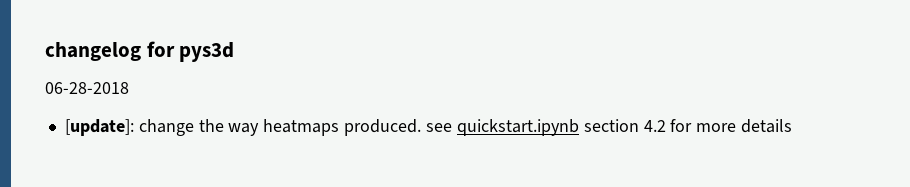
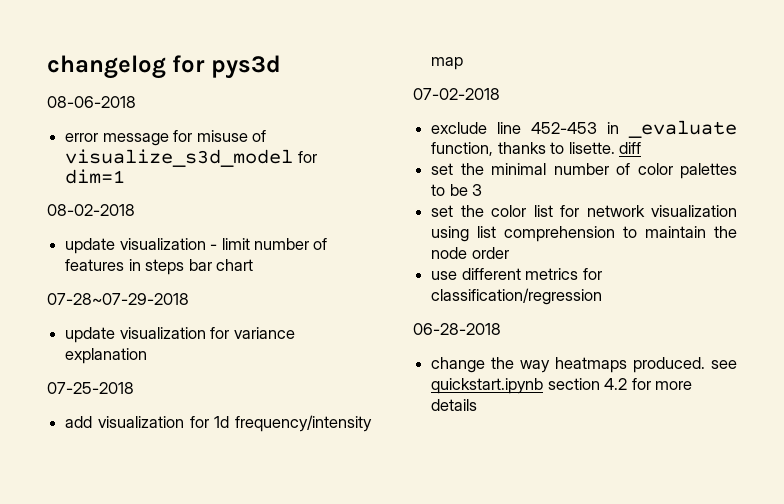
+ 08-06-2018
+ error message for misuse of visualize_s3d_model for dim=1
+ 08-02-2018
+ update visualization - limit number of features in steps bar chart
+ 07-28~07-29-2018
+ update visualization for variance explanation
+ 07-25-2018
+ add visualization for 1d frequency/intensity map
+ 07-02-2018
+ exclude line 452-453 in _evaluate function, thanks to lisette. diff
+ set the minimal number of color palettes to be 3
+ set the color list for network visualization using list comprehension to maintain the node order
+ use different metrics for classification/regression
- [update]: change the way heatmaps produced. see quickstart.ipynb section 4.2 for more details
+ change the way heatmaps produced. see quickstart.ipynb section 4.2 for more details

